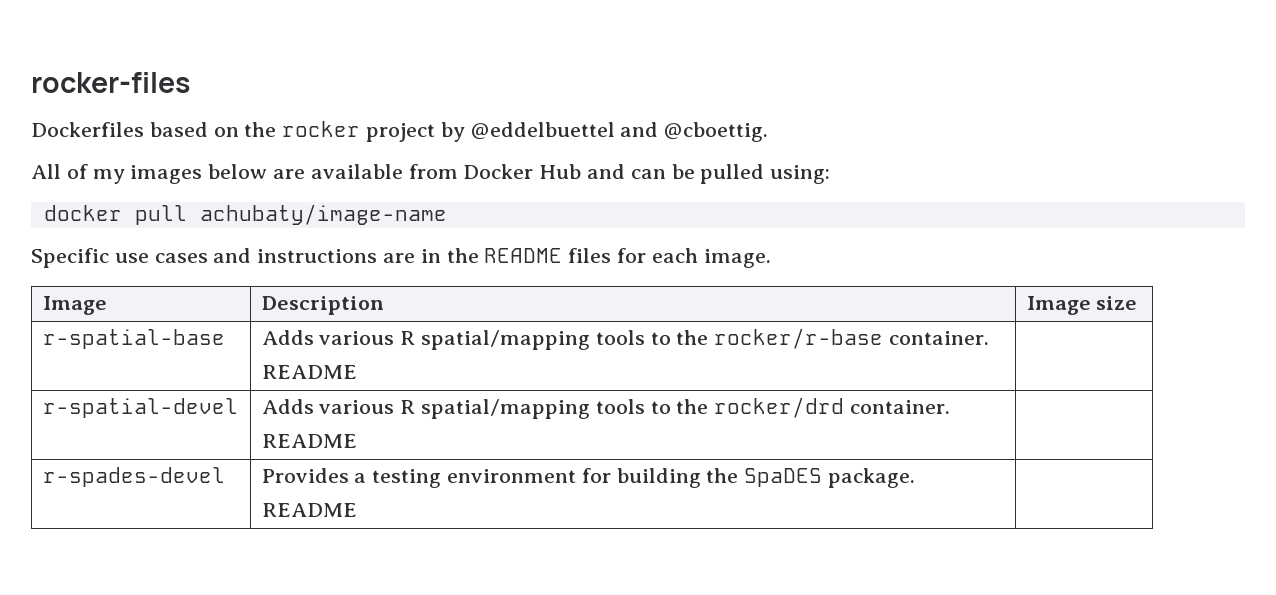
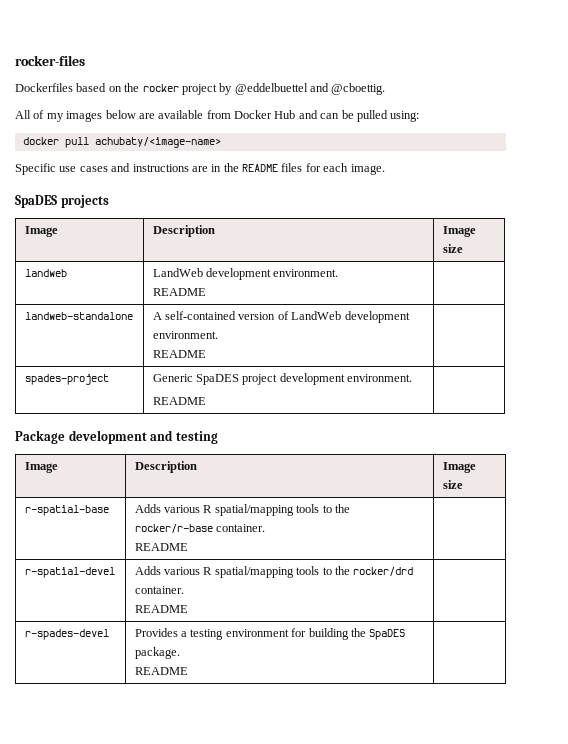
- docker pull achubaty/image-name
+ docker pull achubaty/<image-name>
+ SpaDES projects
+ Image | Description | Image size
+ landweb | LandWeb development environment.
+ README |
+ landweb-standalone | A self-contained version of LandWeb development environment.
+ README |
+ spades-project | Generic SpaDES project development environment.
+ README |
+ Package development and testing

